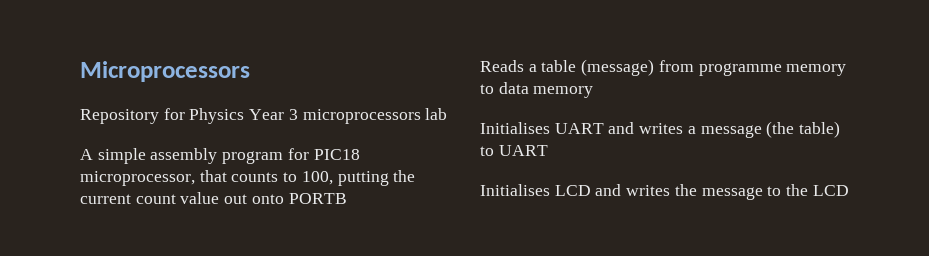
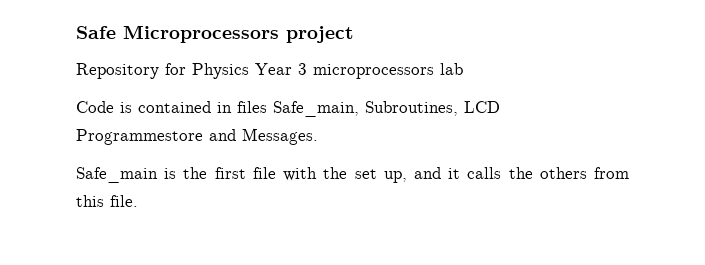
- Microprocessors
+ Safe Microprocessors project
- A simple assembly program for PIC18 microprocessor, that counts to 100, putting the current count value out onto PORTB
- Reads a table (message) from programme memory to data memory
- Initialises UART and writes a message (the table) to UART
- Initialises LCD and writes the message to the LCD
+ Code is contained in files Safe_main, Subroutines, LCD Programmestore and Messages.
+ Safe_main is the first file with the set up, and it calls the others from this file.

